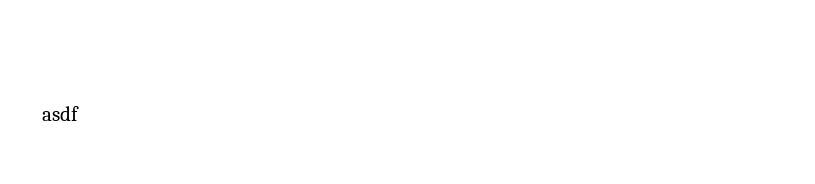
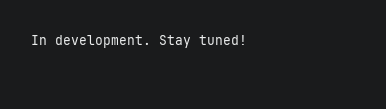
- asdf
+ In development. Stay tuned!

